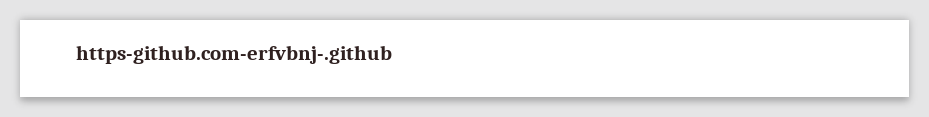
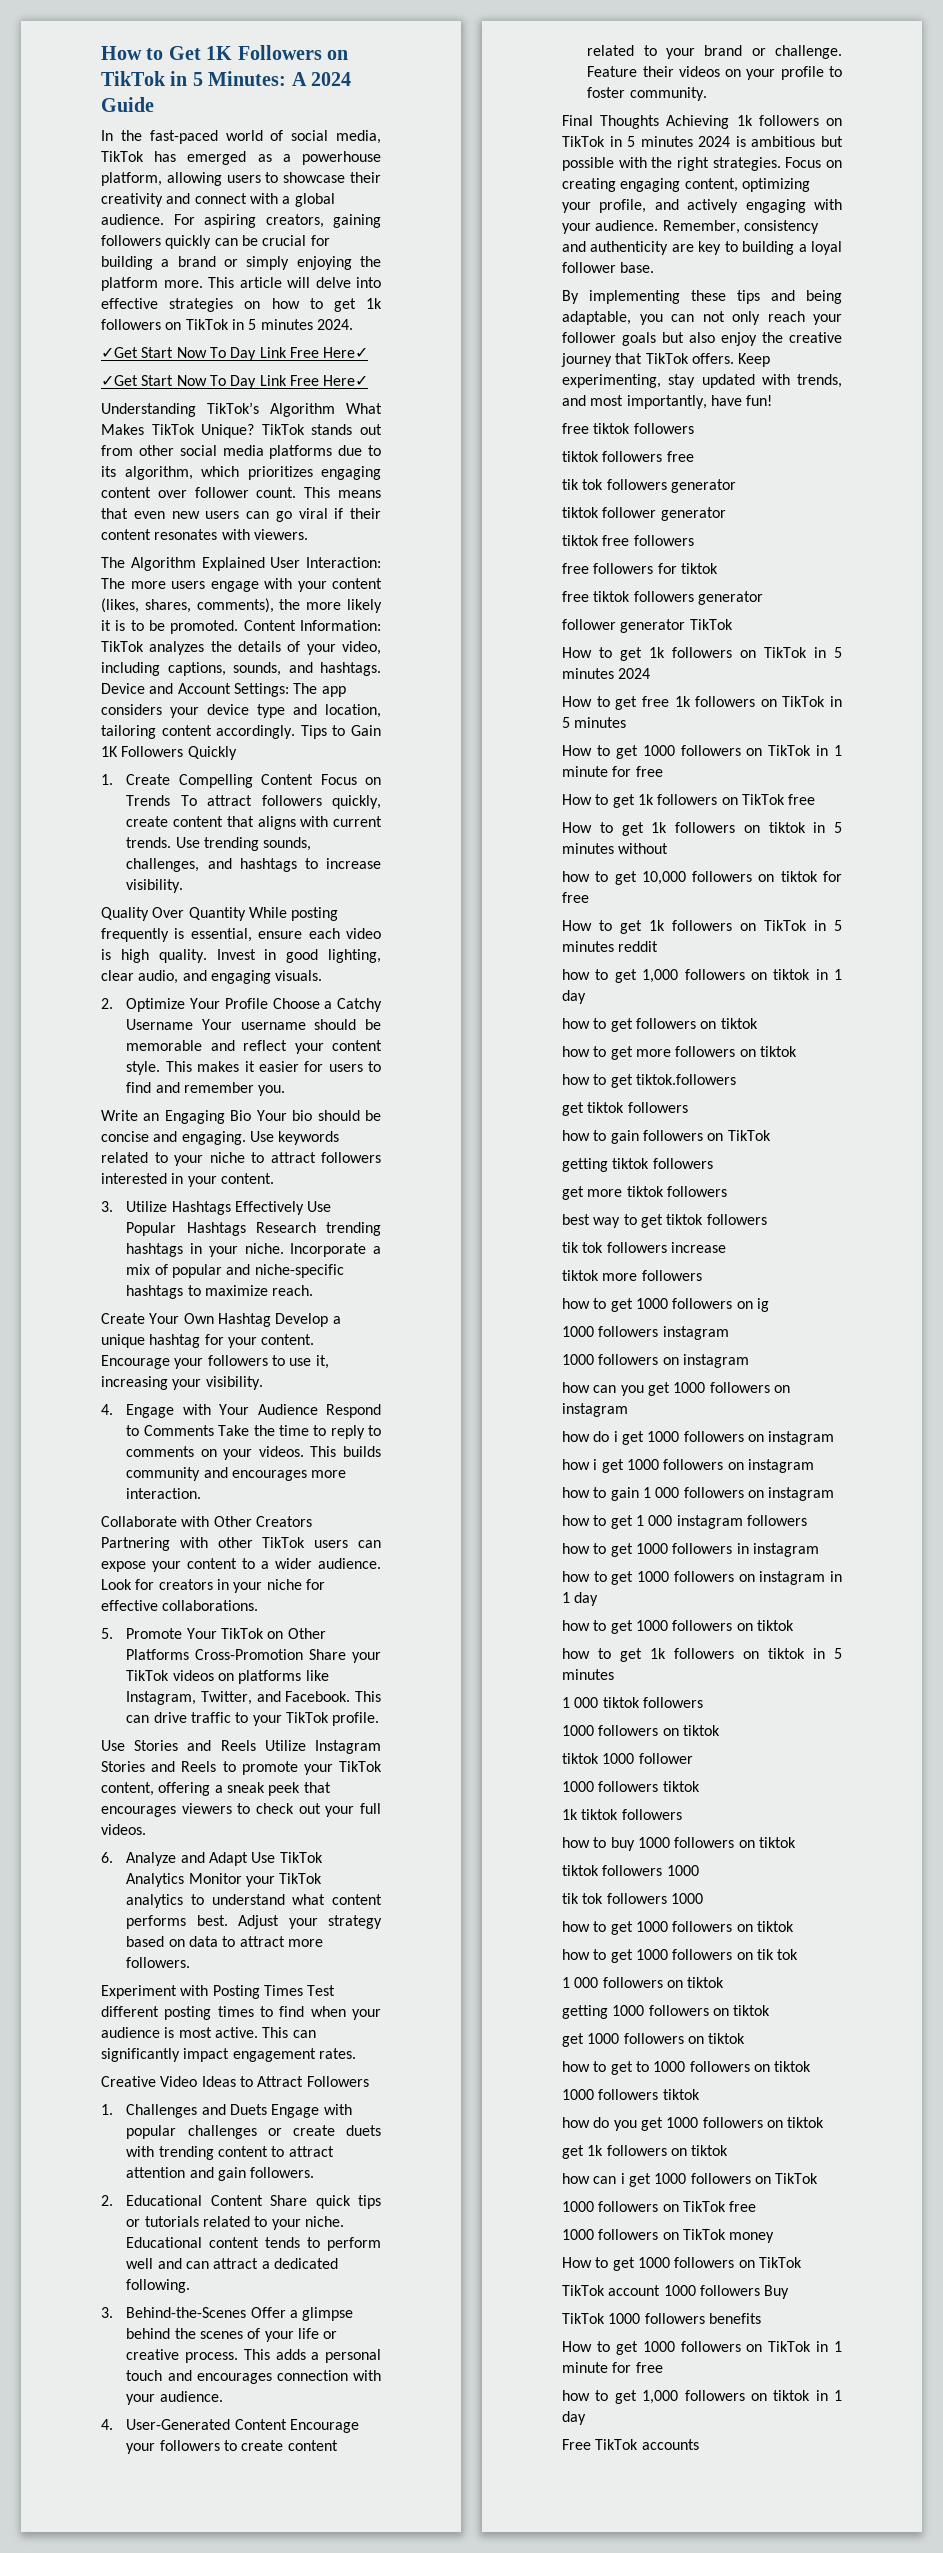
- https-github.com-erfvbnj-.github
+ How to Get 1K Followers on TikTok in 5 Minutes: A 2024 Guide
+ In the fast-paced world of social media, TikTok has emerged as a powerhouse platform, allowing users to showcase their creativity and connect with a global audience. For aspiring creators, gaining followers quickly can be crucial for building a brand or simply enjoying the platform more. This article will delve into effective strategies on how to get 1k followers on TikTok in 5 minutes 2024.
+ ✓Get Start Now To Day Link Free Here✓
+ ✓Get Start Now To Day Link Free Here✓
+ Understanding TikTok’s Algorithm What Makes TikTok Unique? TikTok stands out from other social media platforms due to its algorithm, which prioritizes engaging content over follower count. This means that even new users can go viral if their content resonates with viewers.
+ The Algorithm Explained User Interaction: The more users engage with your content (likes, shares, comments), the more likely it is to be promoted. Content Information: TikTok analyzes the details of your video, including captions, sounds, and hashtags. Device and Account Settings: The app considers your device type and location, tailoring content accordingly. Tips to Gain 1K Followers Quickly
+ 1. Create Compelling Content Focus on Trends To attract followers quickly, create content that aligns with current trends. Use trending sounds, challenges, and hashtags to increase visibility.
+ Quality Over Quantity While posting frequently is essential, ensure each video is high quality. Invest in good lighting, clear audio, and engaging visuals.
+ 2. Optimize Your Profile Choose a Catchy Username Your username should be memorable and reflect your content style. This makes it easier for users to find and remember you.
+ Write an Engaging Bio Your bio should be concise and engaging. Use keywords related to your niche to attract followers interested in your content.
+ 3. Utilize Hashtags Effectively Use Popular Hashtags Research trending hashtags in your niche. Incorporate a mix of popular and niche-specific hashtags to maximize reach.
+ Create Your Own Hashtag Develop a unique hashtag for your content. Encourage your followers to use it, increasing your visibility.
+ 4. Engage with Your Audience Respond to Comments Take the time to reply to comments on your videos. This builds community and encourages more interaction.
+ Collaborate with Other Creators Partnering with other TikTok users can expose your content to a wider audience. Look for creators in your niche for effective collaborations.
+ 5. Promote Your TikTok on Other Platforms Cross-Promotion Share your TikTok videos on platforms like Instagram, Twitter, and Facebook. This can drive traffic to your TikTok profile.
+ Use Stories and Reels Utilize Instagram Stories and Reels to promote your TikTok content, offering a sneak peek that encourages viewers to check out your full videos.
+ 6. Analyze and Adapt Use TikTok Analytics Monitor your TikTok analytics to understand what content performs best. Adjust your strategy based on data to attract more followers.
+ Experiment with Posting Times Test different posting times to find when your audience is most active. This can significantly impact engagement rates.
+ Creative Video Ideas to Attract Followers
+ 1. Challenges and Duets Engage with popular challenges or create duets with trending content to attract attention and gain followers.
+ 2. Educational Content Share quick tips or tutorials related to your niche. Educational content tends to perform well and can attract a dedicated following.
+ 3. Behind-the-Scenes Offer a glimpse behind the scenes of your life or creative process. This adds a personal touch and encourages connection with your audience.
+ 4. User-Generated Content Encourage your followers to create content related to your brand or challenge. Feature their videos on your profile to foster community.
+ Final Thoughts Achieving 1k followers on TikTok in 5 minutes 2024 is ambitious but possible with the right strategies. Focus on creating engaging content, optimizing your profile, and actively engaging with your audience. Remember, consistency and authenticity are key to building a loyal follower base.
+ By implementing these tips and being adaptable, you can not only reach your follower goals but also enjoy the creative journey that TikTok offers. Keep experimenting, stay updated with trends, and most importantly, have fun!
+ free tiktok followers
+ tiktok followers free
+ tik tok followers generator
+ tiktok follower generator
+ tiktok free followers
+ free followers for tiktok
+ free tiktok followers generator
+ follower generator TikTok
+ How to get 1k followers on TikTok in 5 minutes 2024
+ How to get free 1k followers on TikTok in 5 minutes
+ How to get 1000 followers on TikTok in 1 minute for free
+ How to get 1k followers on TikTok free
+ How to get 1k followers on tiktok in 5 minutes without
+ how to get 10,000 followers on tiktok for free
+ How to get 1k followers on TikTok in 5 minutes reddit
+ how to get 1,000 followers on tiktok in 1 day
+ how to get followers on tiktok
+ how to get more followers on tiktok
+ how to get tiktok.followers
+ get tiktok followers
+ how to gain followers on TikTok
+ getting tiktok followers
+ get more tiktok followers
+ best way to get tiktok followers
+ tik tok followers increase
+ tiktok more followers
+ how to get 1000 followers on ig
+ 1000 followers instagram
+ 1000 followers on instagram
+ how can you get 1000 followers on instagram
+ how do i get 1000 followers on instagram
+ how i get 1000 followers on instagram
+ how to gain 1 000 followers on instagram
+ how to get 1 000 instagram followers
+ how to get 1000 followers in instagram
+ how to get 1000 followers on instagram in 1 day
+ how to get 1000 followers on tiktok
+ how to get 1k followers on tiktok in 5 minutes
+ 1 000 tiktok followers
+ 1000 followers on tiktok
+ tiktok 1000 follower
+ 1000 followers tiktok
+ 1k tiktok followers
+ how to buy 1000 followers on tiktok
+ tiktok followers 1000
+ tik tok followers 1000
+ how to get 1000 followers on tiktok
+ how to get 1000 followers on tik tok
+ 1 000 followers on tiktok
+ getting 1000 followers on tiktok
+ get 1000 followers on tiktok
+ how to get to 1000 followers on tiktok
+ 1000 followers tiktok
+ how do you get 1000 followers on tiktok
+ get 1k followers on tiktok
+ how can i get 1000 followers on TikTok
+ 1000 followers on TikTok free
+ 1000 followers on TikTok money
+ How to get 1000 followers on TikTok
+ TikTok account 1000 followers Buy
+ TikTok 1000 followers benefits
+ How to get 1000 followers on TikTok in 1 minute for free
+ how to get 1,000 followers on tiktok in 1 day
+ Free TikTok accounts

